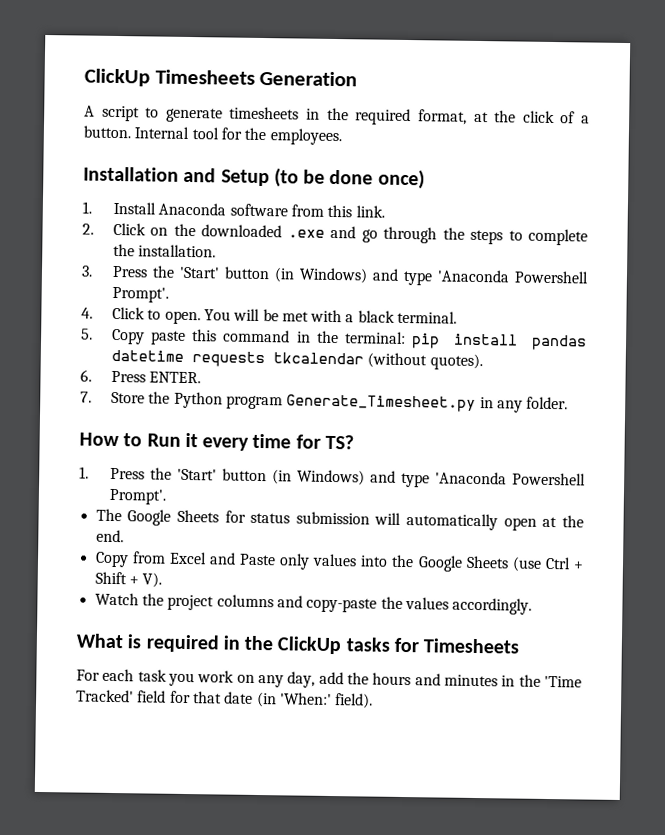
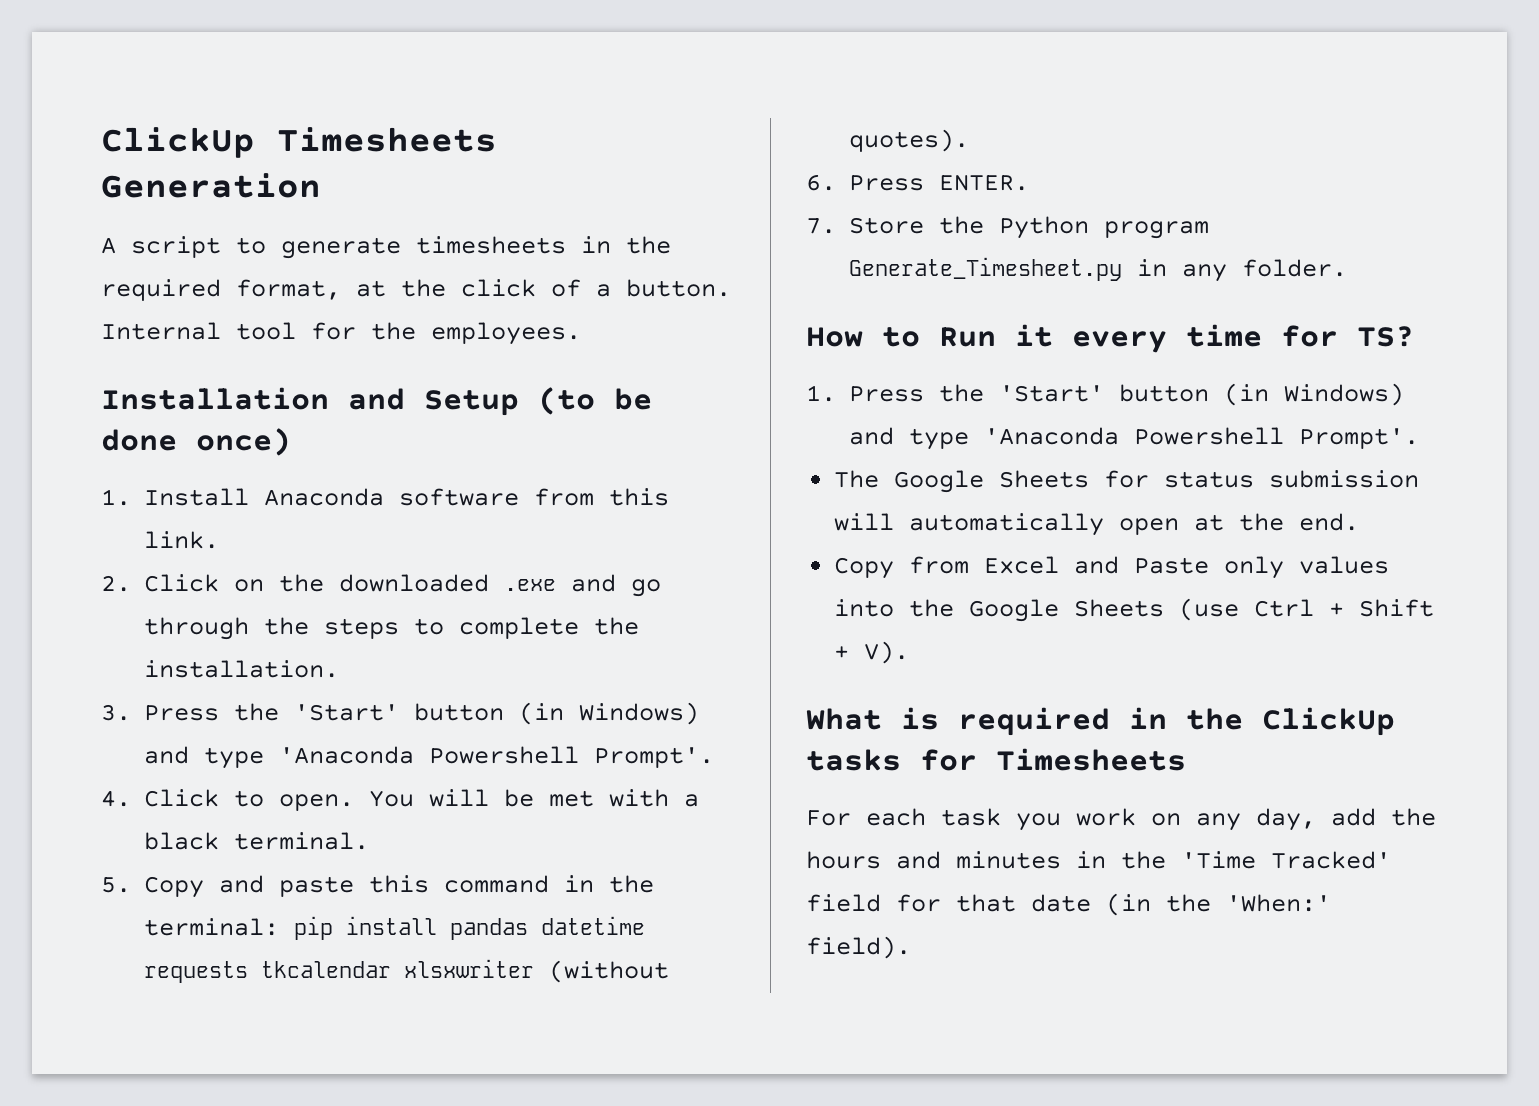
- 5. Copy paste this command in the terminal: pip install pandas datetime requests tkcalendar (without quotes).
+ 5. Copy and paste this command in the terminal: pip install pandas datetime requests tkcalendar xlsxwriter (without quotes).
- Watch the project columns and copy-paste the values accordingly.
- For each task you work on any day, add the hours and minutes in the 'Time Tracked' field for that date (in 'When:' field).
+ For each task you work on any day, add the hours and minutes in the 'Time Tracked' field for that date (in the 'When:' field).

